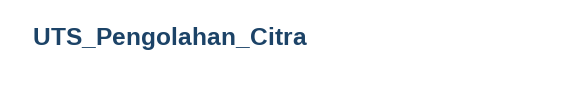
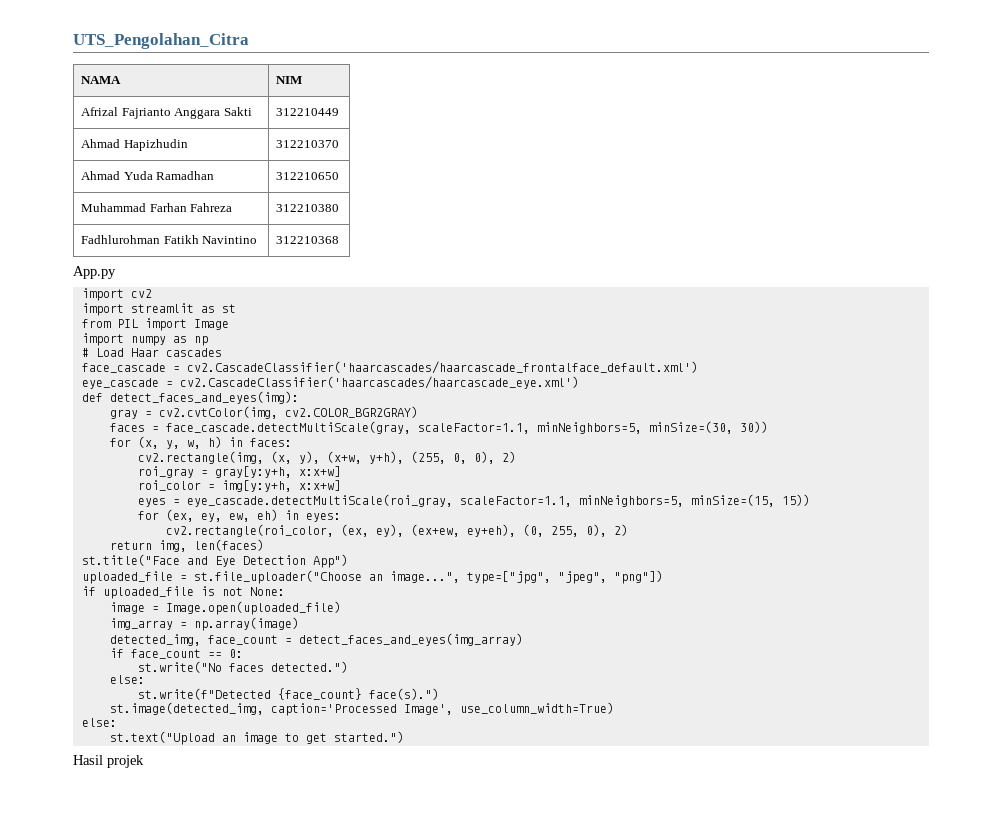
+ NAMA | NIM
+ Afrizal Fajrianto Anggara Sakti | 312210449
+ Ahmad Hapizhudin | 312210370
+ Ahmad Yuda Ramadhan | 312210650
+ Muhammad Farhan Fahreza | 312210380
+ Fadhlurohman Fatikh Navintino | 312210368
+ App.py
+ import cv2
+ import streamlit as st
+ from PIL import Image
+ import numpy as np
+ # Load Haar cascades
+ face_cascade = cv2.CascadeClassifier('haarcascades/haarcascade_frontalface_default.xml')
+ eye_cascade = cv2.CascadeClassifier('haarcascades/haarcascade_eye.xml')
+ def detect_faces_and_eyes(img):
+ gray = cv2.cvtColor(img, cv2.COLOR_BGR2GRAY)
+ faces = face_cascade.detectMultiScale(gray, scaleFactor=1.1, minNeighbors=5, minSize=(30, 30))
+ for (x, y, w, h) in faces:
+ cv2.rectangle(img, (x, y), (x+w, y+h), (255, 0, 0), 2)
+ roi_gray = gray[y:y+h, x:x+w]
+ roi_color = img[y:y+h, x:x+w]
+ eyes = eye_cascade.detectMultiScale(roi_gray, scaleFactor=1.1, minNeighbors=5, minSize=(15, 15))
+ for (ex, ey, ew, eh) in eyes:
+ cv2.rectangle(roi_color, (ex, ey), (ex+ew, ey+eh), (0, 255, 0), 2)
+ return img, len(faces)
+ st.title("Face and Eye Detection App")
+ uploaded_file = st.file_uploader("Choose an image...", type=["jpg", "jpeg", "png"])
+ if uploaded_file is not None:
+ image = Image.open(uploaded_file)
+ img_array = np.array(image)
+ detected_img, face_count = detect_faces_and_eyes(img_array)
+ if face_count == 0:
+ st.write("No faces detected.")
+ else:
+ st.write(f"Detected {face_count} face(s).")
+ st.image(detected_img, caption='Processed Image', use_column_width=True)
+ else:
+ st.text("Upload an image to get started.")
+ Hasil projek

